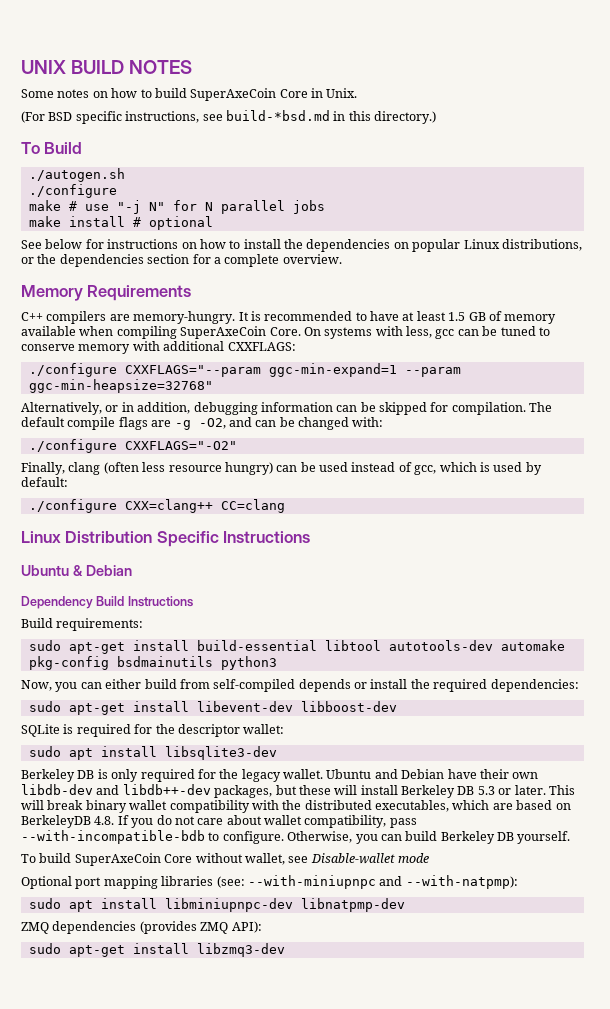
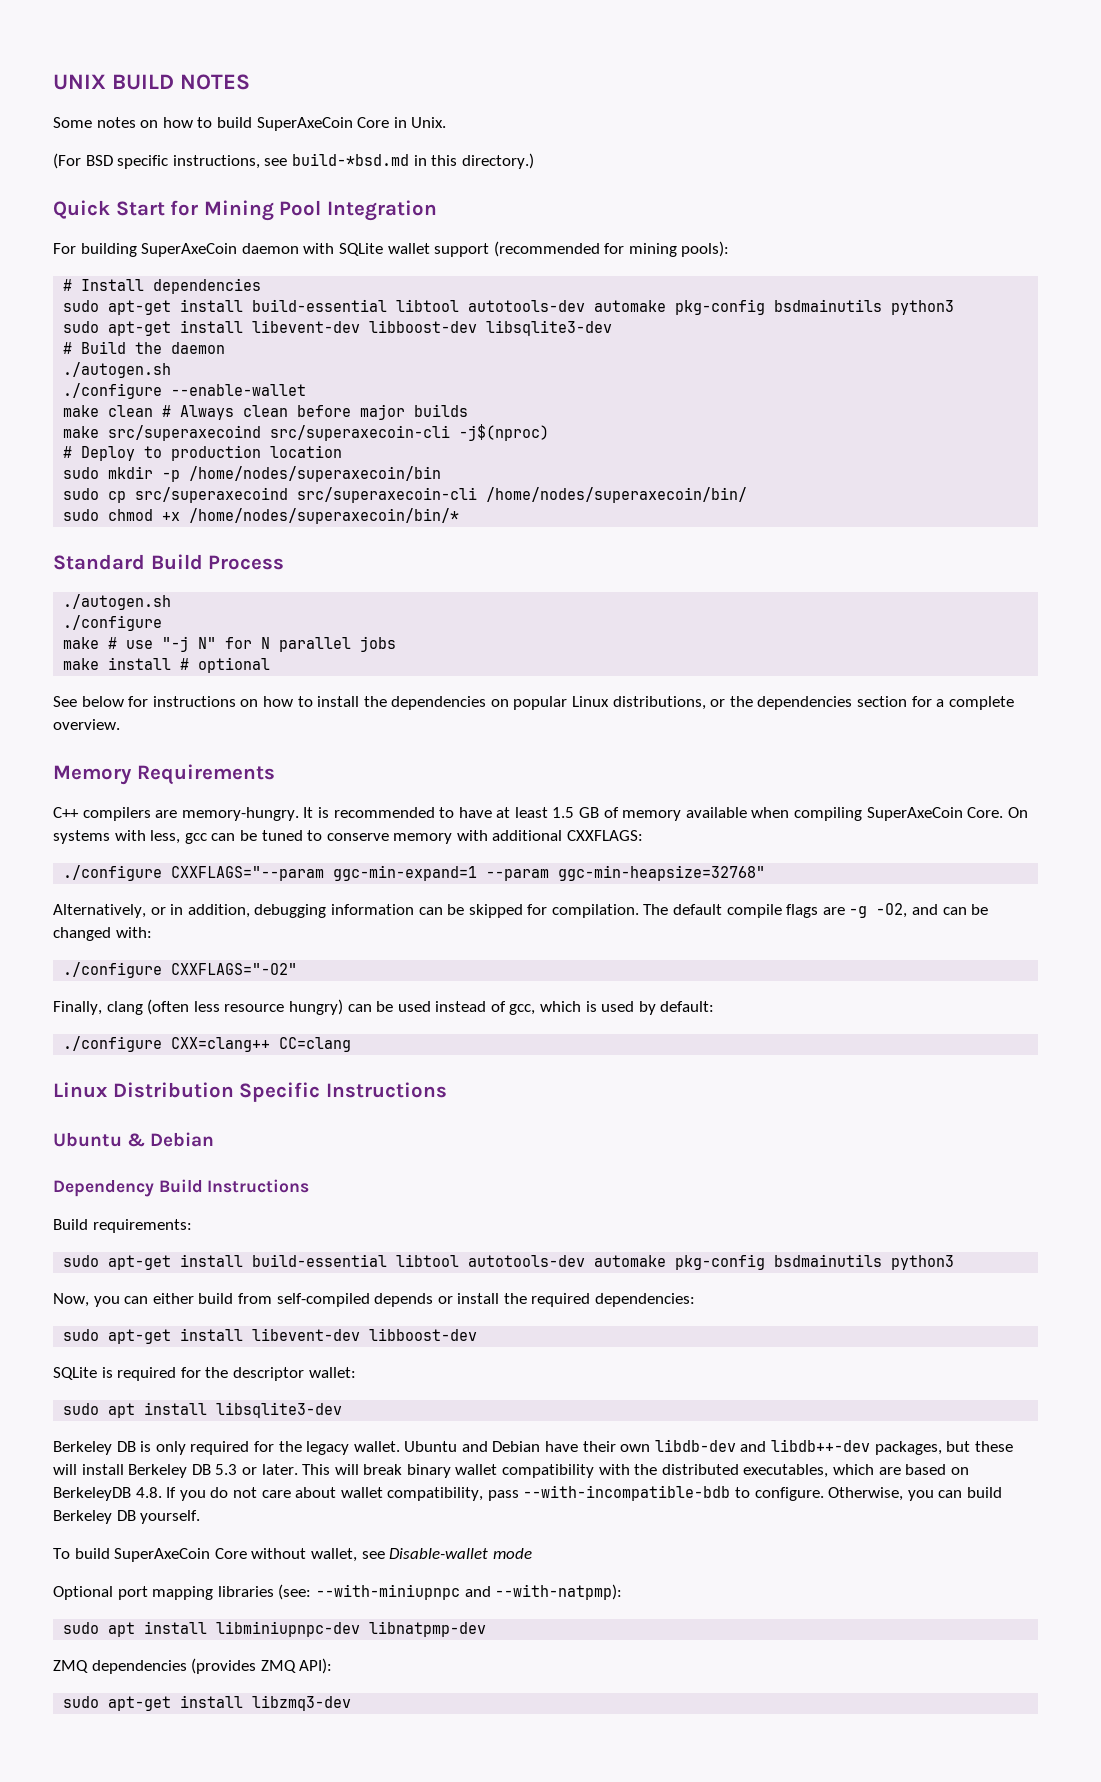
- To Build
+ Quick Start for Mining Pool Integration
+ For building SuperAxeCoin daemon with SQLite wallet support (recommended for mining pools):
+ # Install dependencies
+ sudo apt-get install build-essential libtool autotools-dev automake pkg-config bsdmainutils python3
+ sudo apt-get install libevent-dev libboost-dev libsqlite3-dev
+ # Build the daemon
+ ./autogen.sh
+ ./configure --enable-wallet
+ make clean # Always clean before major builds
+ make src/superaxecoind src/superaxecoin-cli -j$(nproc)
+ # Deploy to production location
+ sudo mkdir -p /home/nodes/superaxecoin/bin
+ sudo cp src/superaxecoind src/superaxecoin-cli /home/nodes/superaxecoin/bin/
+ sudo chmod +x /home/nodes/superaxecoin/bin/*
+ Standard Build Process

